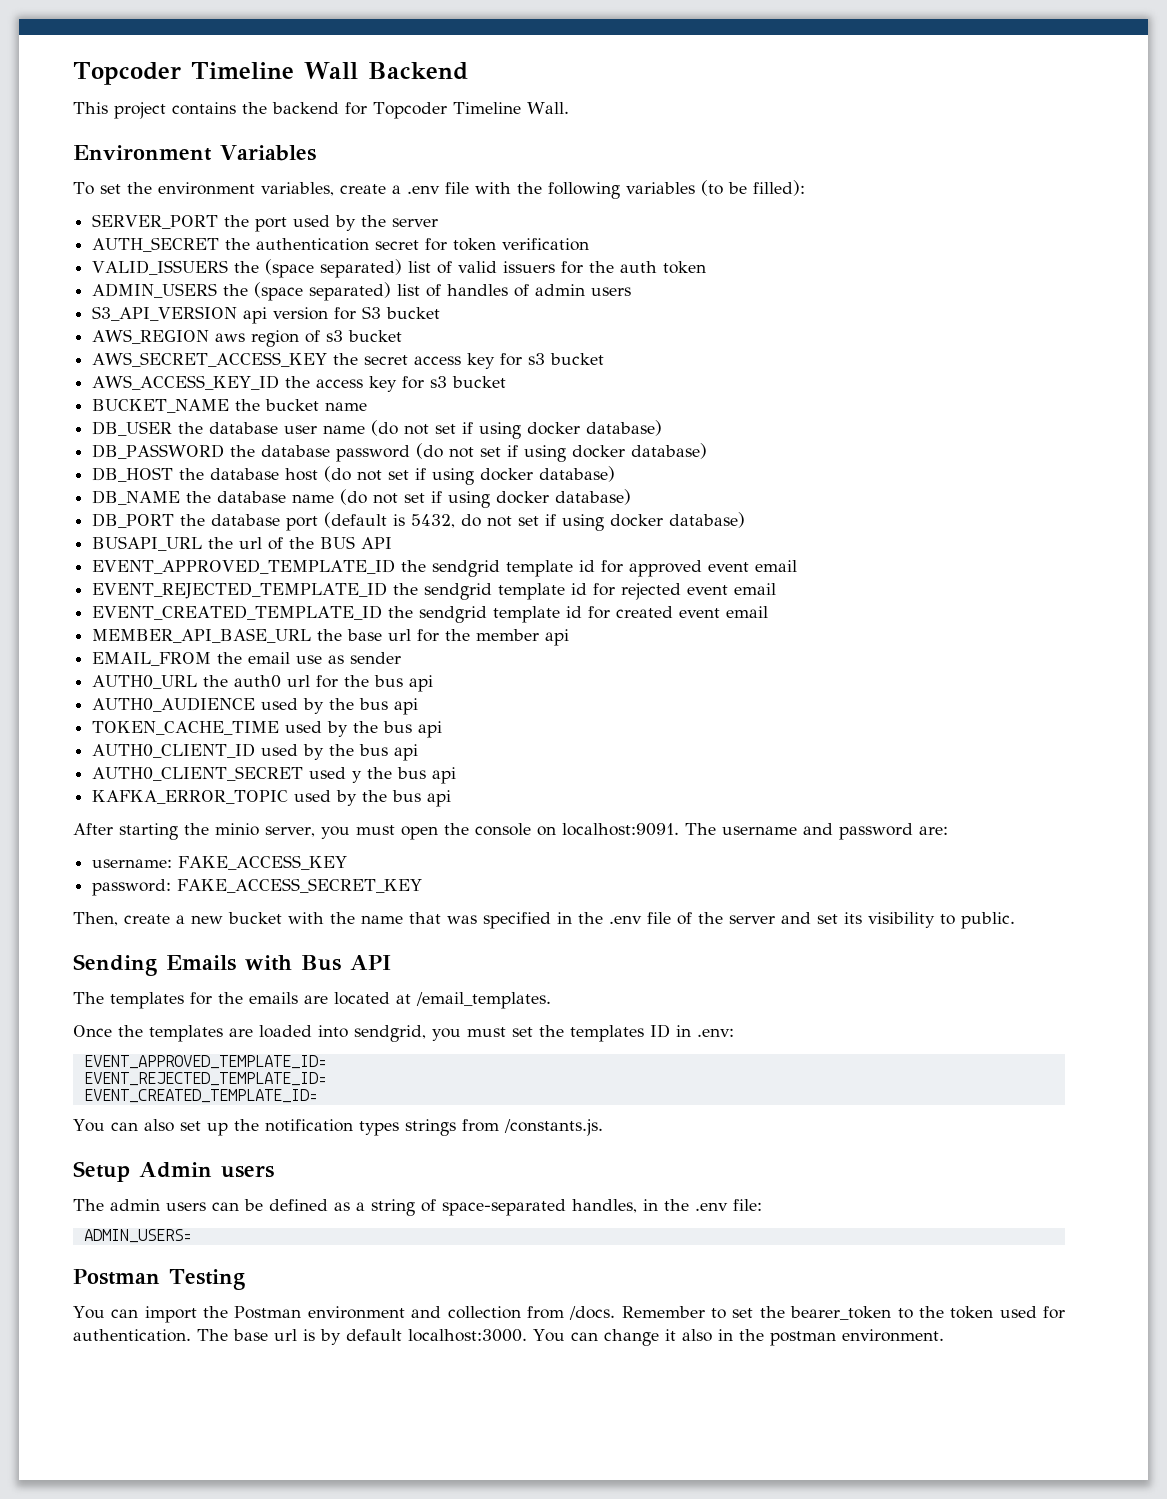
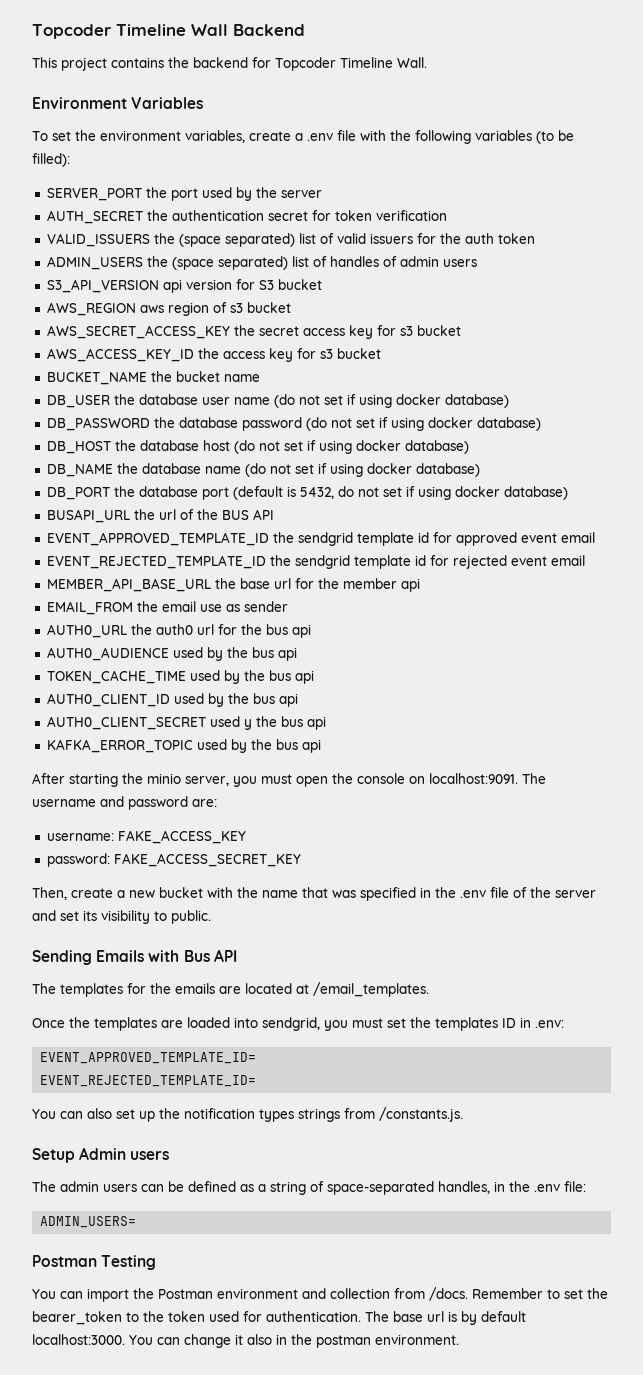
- EVENT_CREATED_TEMPLATE_ID the sendgrid template id for created event email
- EVENT_CREATED_TEMPLATE_ID=

